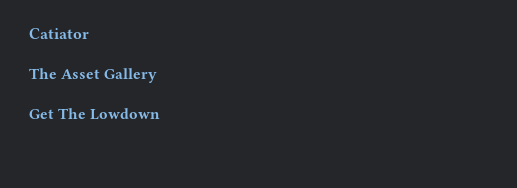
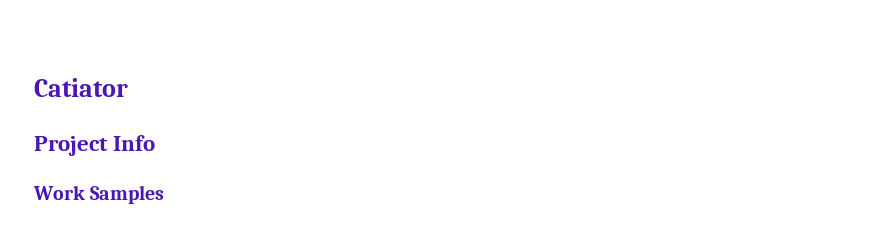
- The Asset Gallery
- Get The Lowdown
+ Project Info
+ Work Samples

